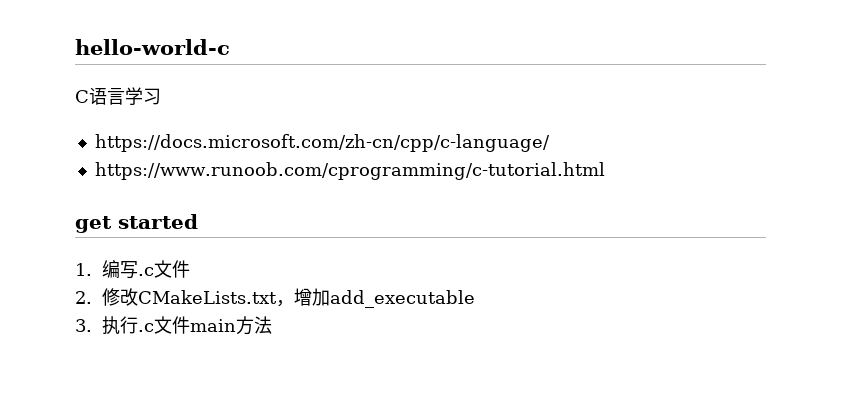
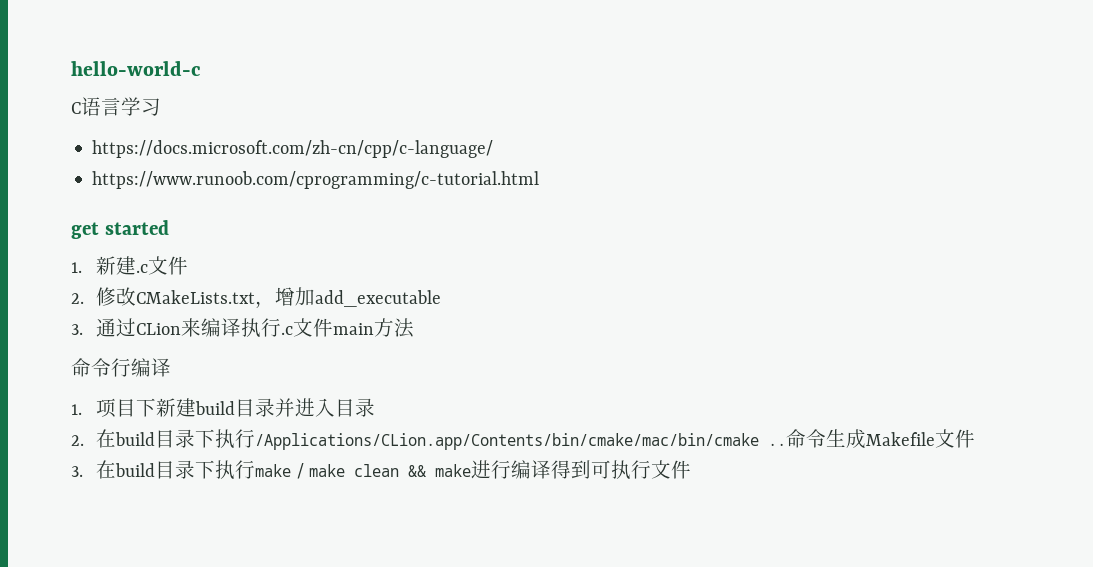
- 1.编写.c文件
+ 1.新建.c文件
- 3.执行.c文件main方法
+ 3.通过CLion来编译执行.c文件main方法
+ 命令行编译
+ 1.项目下新建build目录并进入目录
+ 2.在build目录下执行/Applications/CLion.app/Contents/bin/cmake/mac/bin/cmake ..命令生成Makefile文件
+ 3.在build目录下执行make / make clean && make进行编译得到可执行文件

